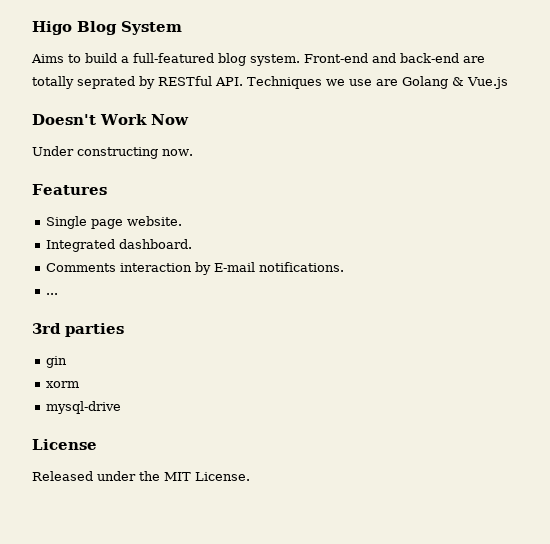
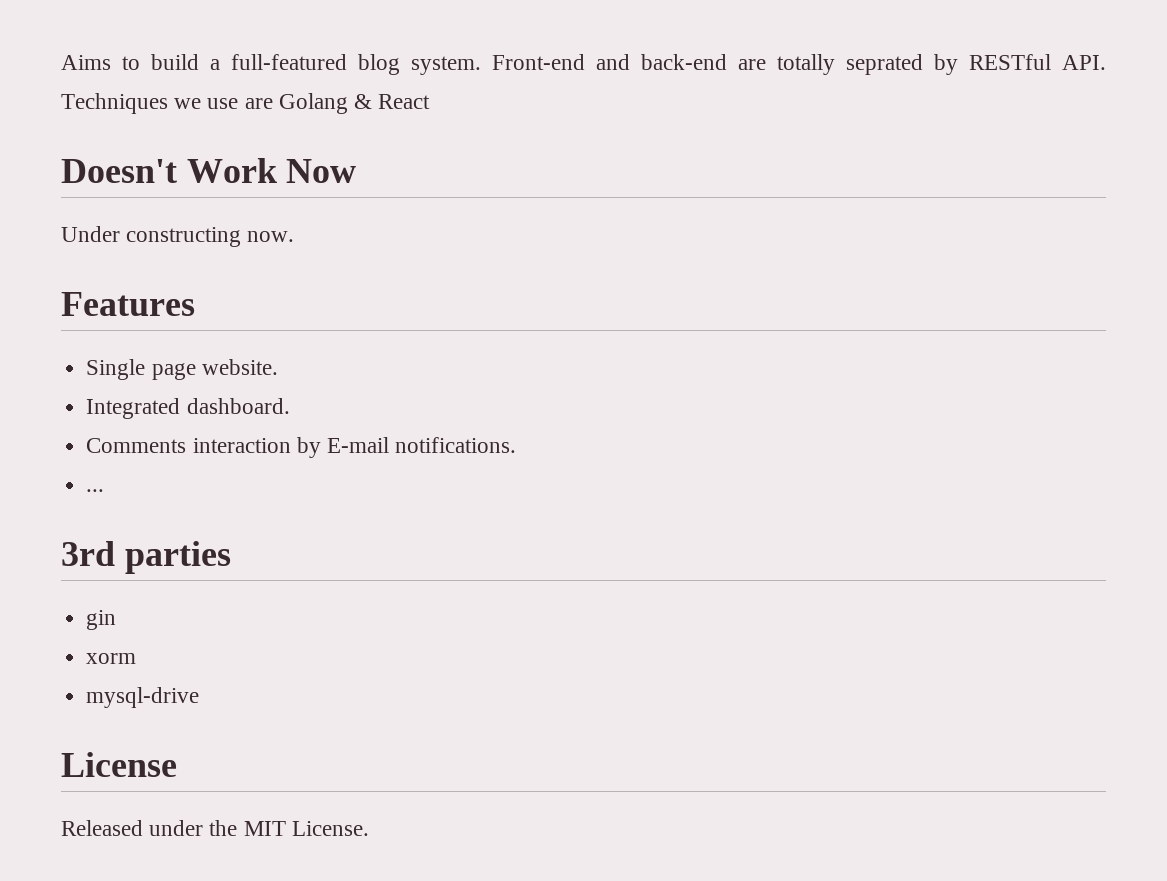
- Higo Blog System
- Front-end and back-end are totally seprated by RESTful API. Techniques we use are Golang & Vue.js
+ Front-end and back-end are totally seprated by RESTful API. Techniques we use are Golang & React

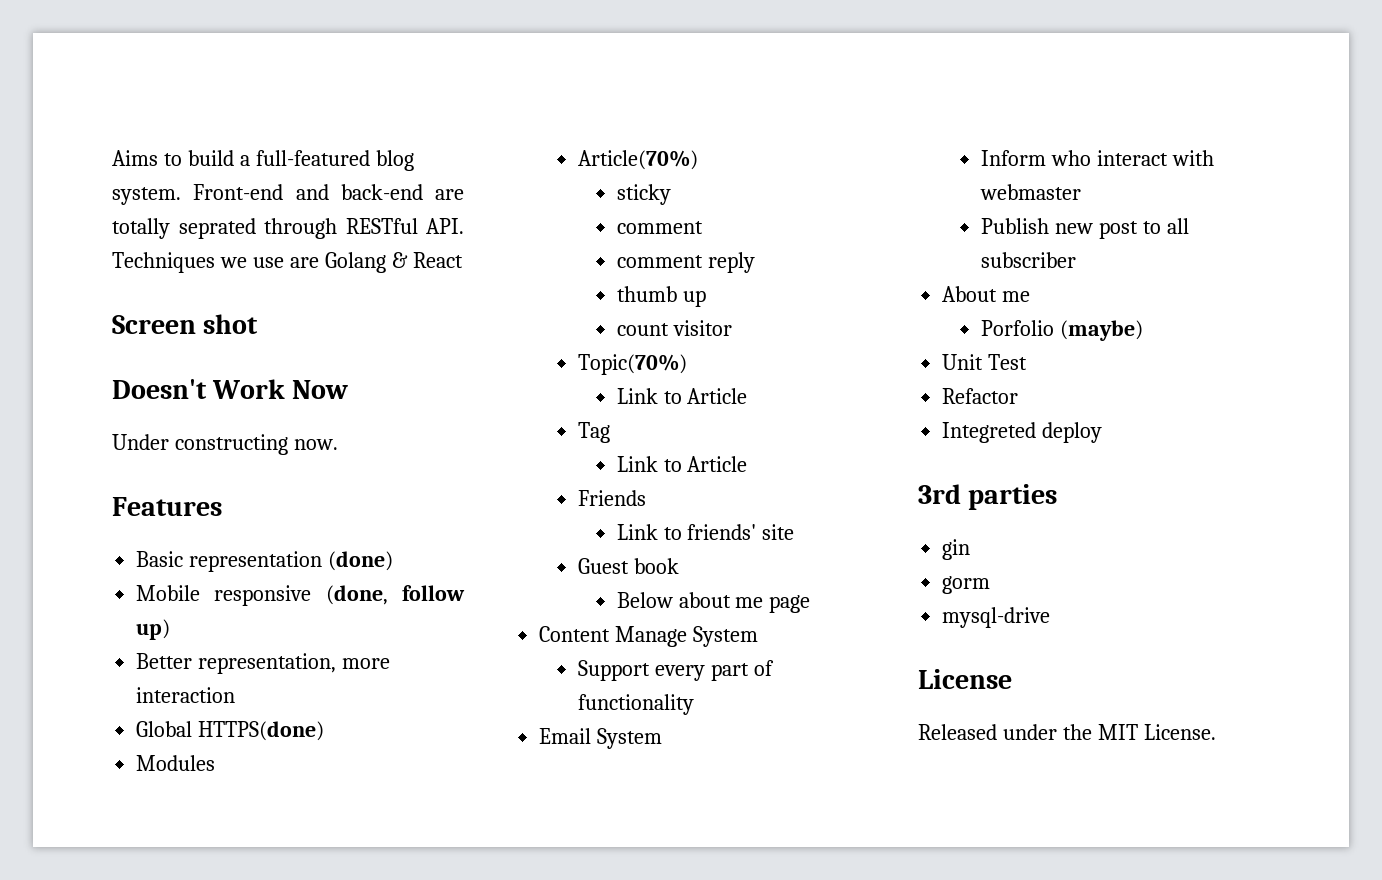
- Front-end and back-end are totally seprated by RESTful API. Techniques we use are Golang & React
+ Front-end and back-end are totally seprated through RESTful API. Techniques we use are Golang & React
+ Screen shot
- Single page website.
- Integrated dashboard.
- Comments interaction by E-mail notifications.
- ...
+ Basic representation (done)
+ Mobile responsive (done, follow up)
+ Better representation, more interaction
+ Global HTTPS(done)
+ Modules
+ Article(70%)
+ sticky
+ comment
+ comment reply
+ thumb up
+ count visitor
+ Topic(70%)
+ Link to Article
+ Tag
+ Link to Article
+ Friends
+ Link to friends' site
+ Guest book
+ Below about me page
+ Content Manage System
+ Support every part of functionality
+ Email System
+ Inform who interact with webmaster
+ Publish new post to all subscriber
+ About me
+ Porfolio (maybe)
+ Unit Test
+ Refactor
+ Integreted deploy
- xorm
+ gorm

